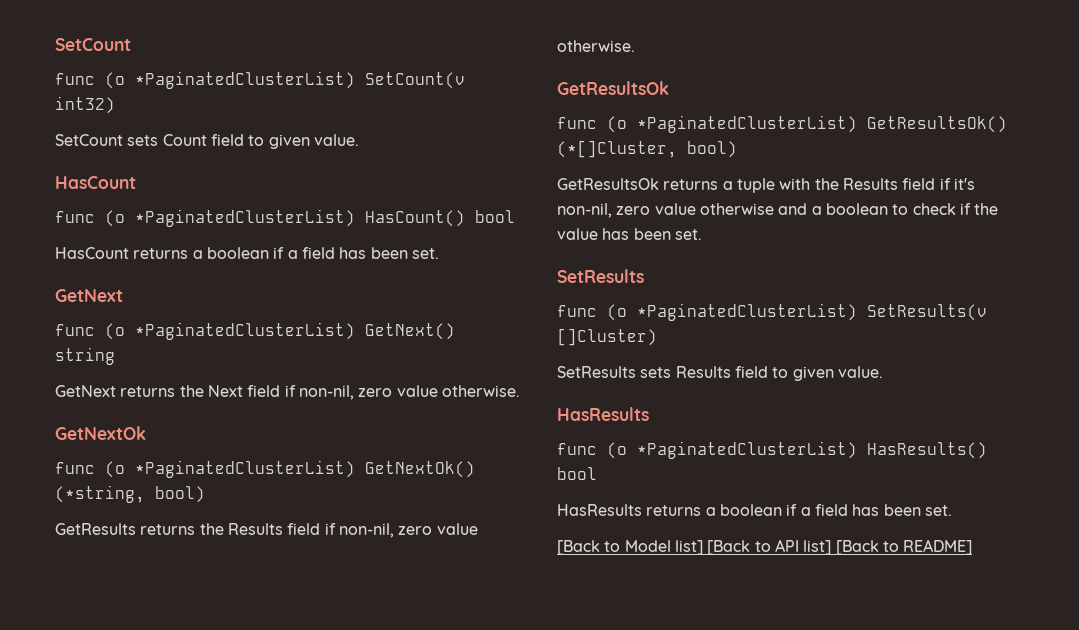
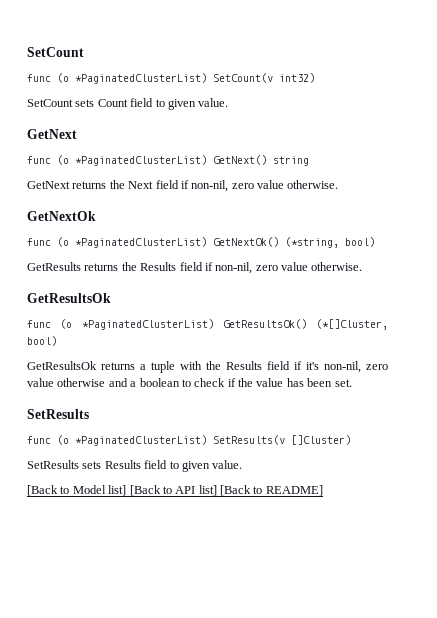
  SetCount sets Count field to given value.
- HasCount
- func (o *PaginatedClusterList) HasCount() bool
- HasCount returns a boolean if a field has been set.
  SetResults sets Results field to given value.
- HasResults
- func (o *PaginatedClusterList) HasResults() bool
- HasResults returns a boolean if a field has been set.

